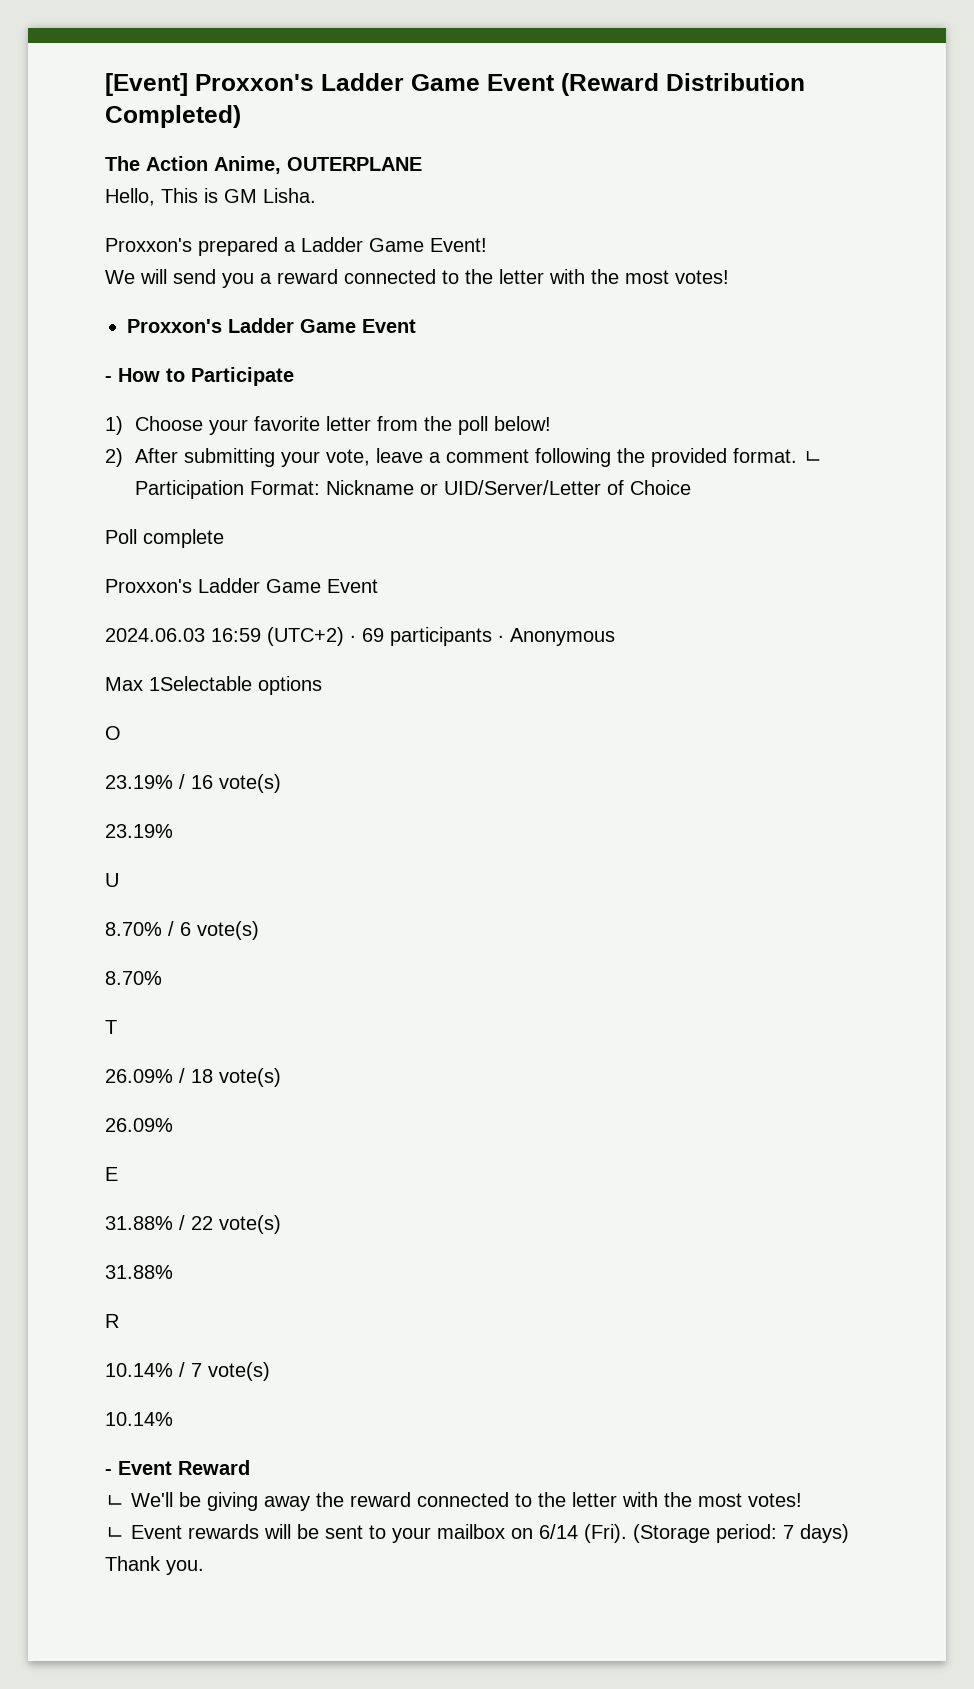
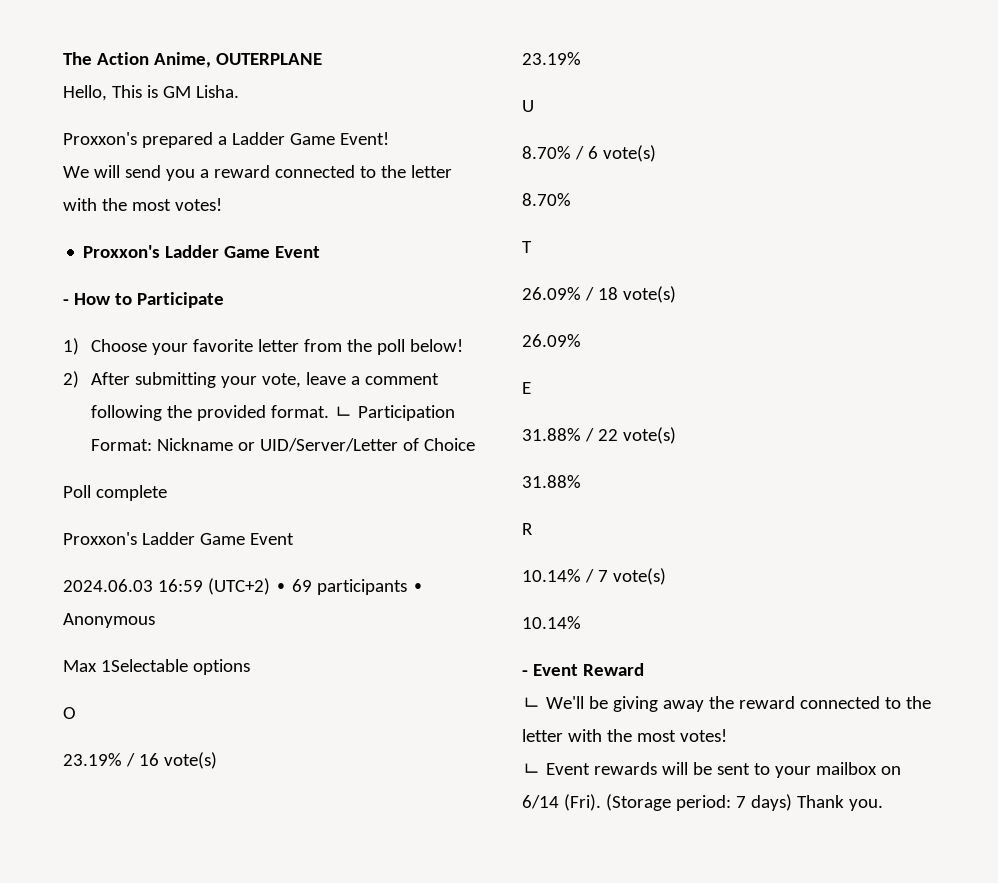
- [Event] Proxxon's Ladder Game Event (Reward Distribution Completed)

